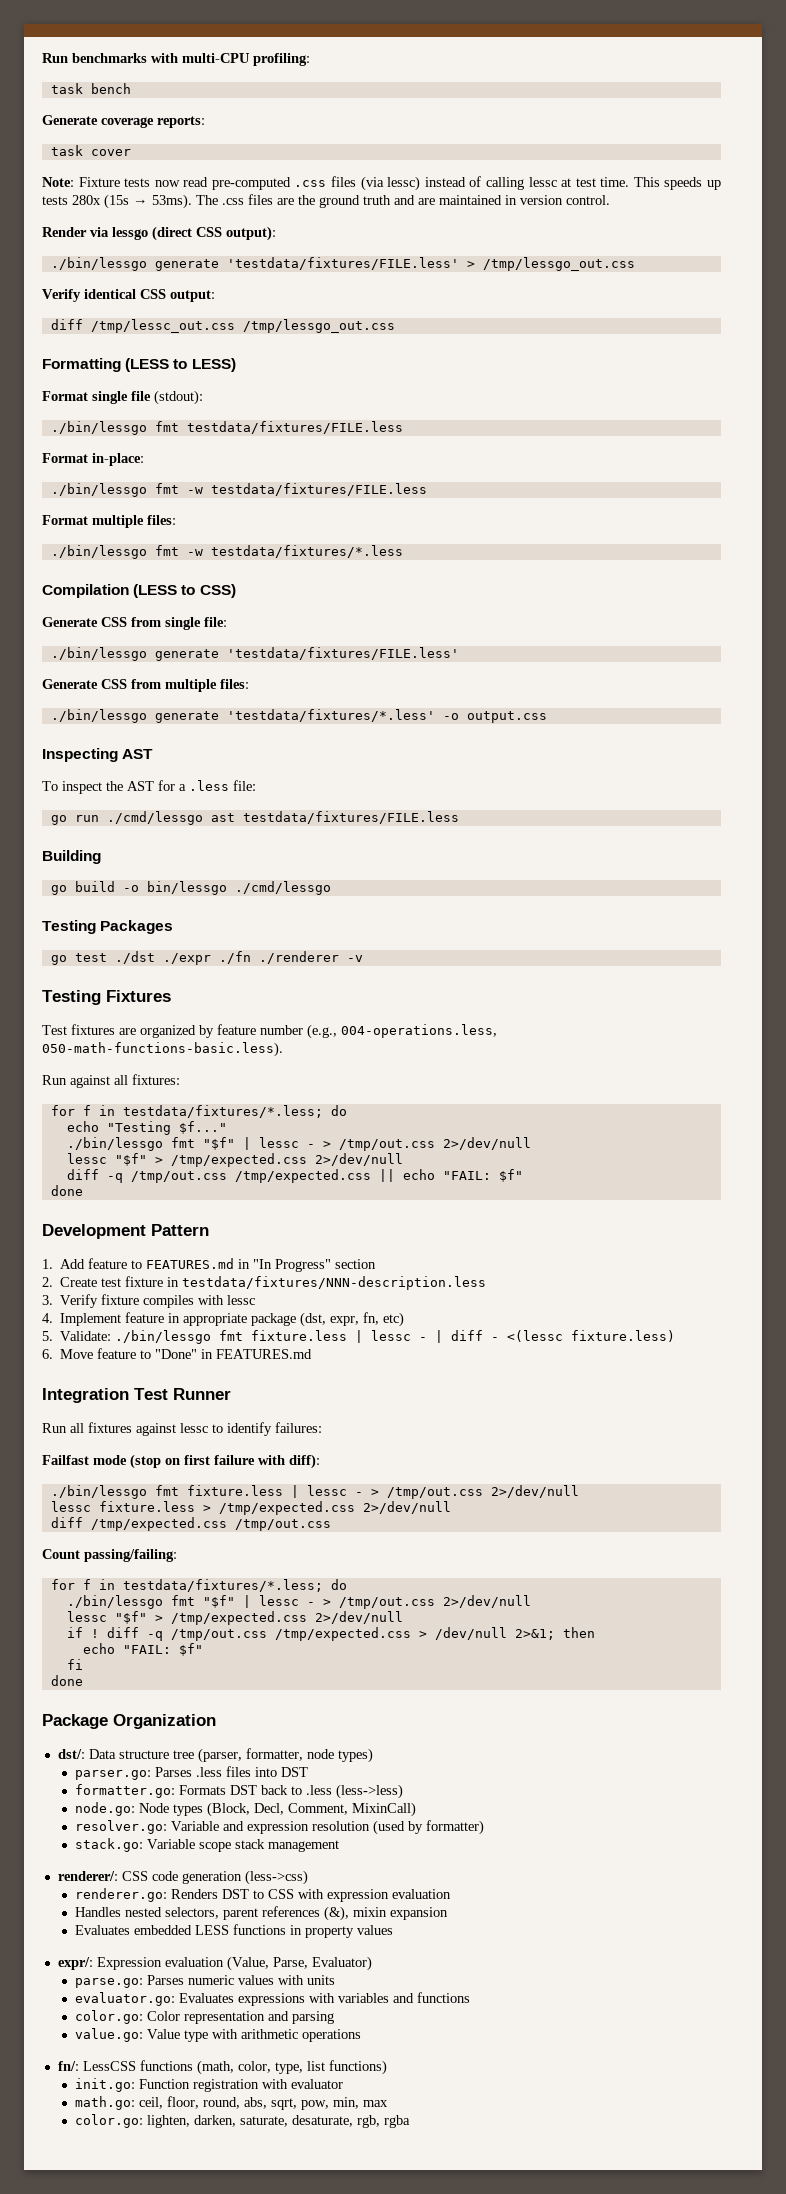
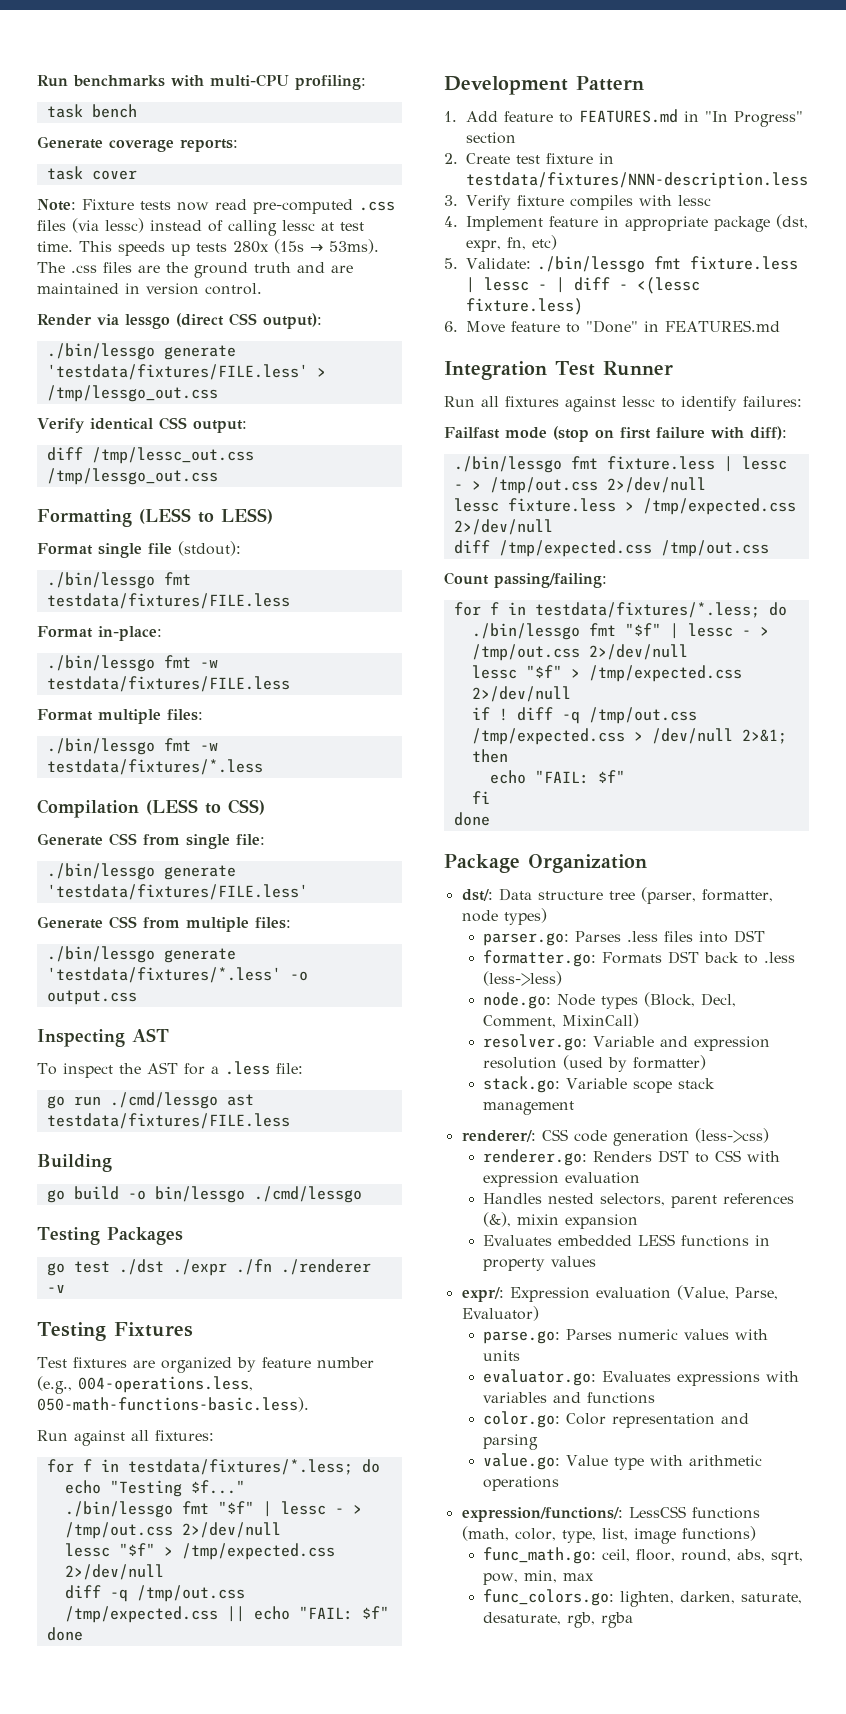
- fn/: LessCSS functions (math, color, type, list functions)
+ expression/functions/: LessCSS functions (math, color, type, list, image functions)
- init.go: Function registration with evaluator
- math.go: ceil, floor, round, abs, sqrt, pow, min, max
+ func_math.go: ceil, floor, round, abs, sqrt, pow, min, max
- color.go: lighten, darken, saturate, desaturate, rgb, rgba
+ func_colors.go: lighten, darken, saturate, desaturate, rgb, rgba

